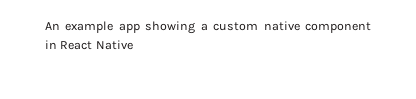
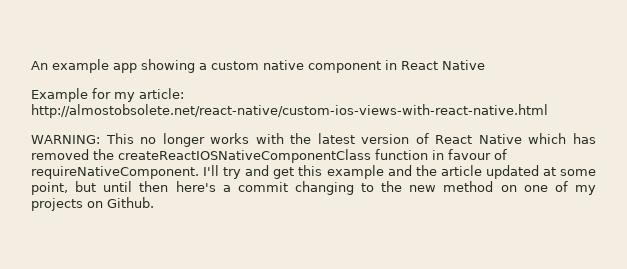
+ Example for my article: http://almostobsolete.net/react-native/custom-ios-views-with-react-native.html
+ WARNING: This no longer works with the latest version of React Native which has removed the createReactIOSNativeComponentClass function in favour of requireNativeComponent. I'll try and get this example and the article updated at some point, but until then here's a commit changing to the new method on one of my projects on Github.

